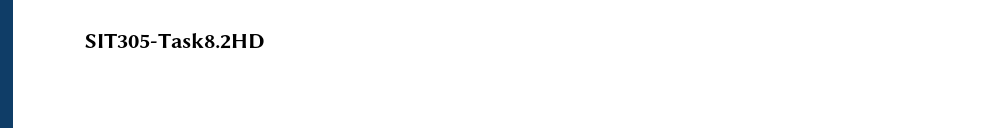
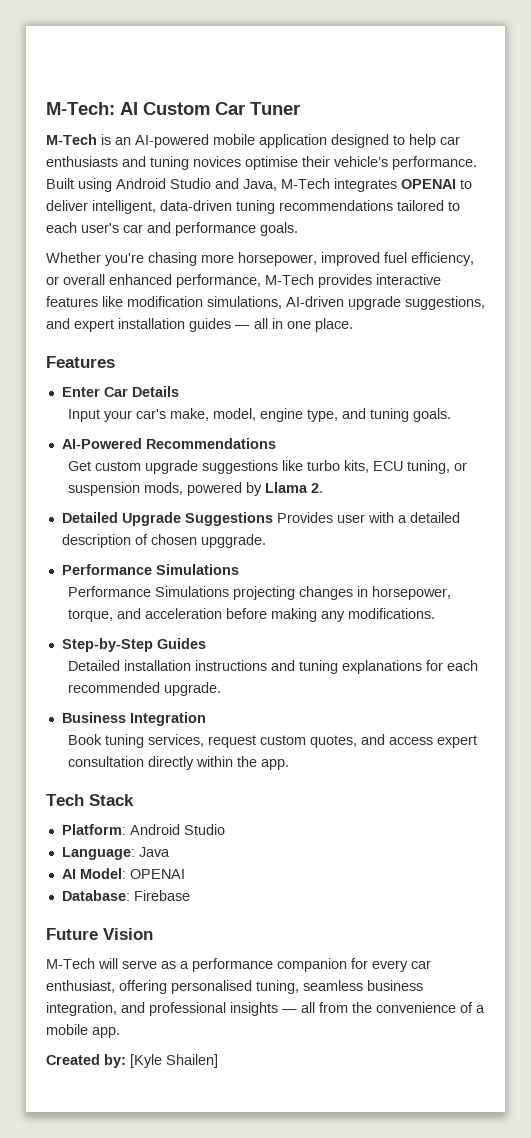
- SIT305-Task8.2HD
+ M-Tech: AI Custom Car Tuner
+ M-Tech is an AI-powered mobile application designed to help car enthusiasts and tuning novices optimise their vehicle’s performance. Built using Android Studio and Java, M-Tech integrates OPENAI to deliver intelligent, data-driven tuning recommendations tailored to each user's car and performance goals.
+ Whether you're chasing more horsepower, improved fuel efficiency, or overall enhanced performance, M-Tech provides interactive features like modification simulations, AI-driven upgrade suggestions, and expert installation guides — all in one place.
+ Features
+ Enter Car Details
+ Input your car's make, model, engine type, and tuning goals.
+ AI-Powered Recommendations
+ Get custom upgrade suggestions like turbo kits, ECU tuning, or suspension mods, powered by Llama 2.
+ Detailed Upgrade Suggestions Provides user with a detailed description of chosen upggrade.
+ Performance Simulations
+ Performance Simulations projecting changes in horsepower, torque, and acceleration before making any modifications.
+ Step-by-Step Guides
+ Detailed installation instructions and tuning explanations for each recommended upgrade.
+ Business Integration
+ Book tuning services, request custom quotes, and access expert consultation directly within the app.
+ Tech Stack
+ Platform: Android Studio
+ Language: Java
+ AI Model: OPENAI
+ Database: Firebase
+ Future Vision
+ M-Tech will serve as a performance companion for every car enthusiast, offering personalised tuning, seamless business integration, and professional insights — all from the convenience of a mobile app.
+ Created by: [Kyle Shailen]

